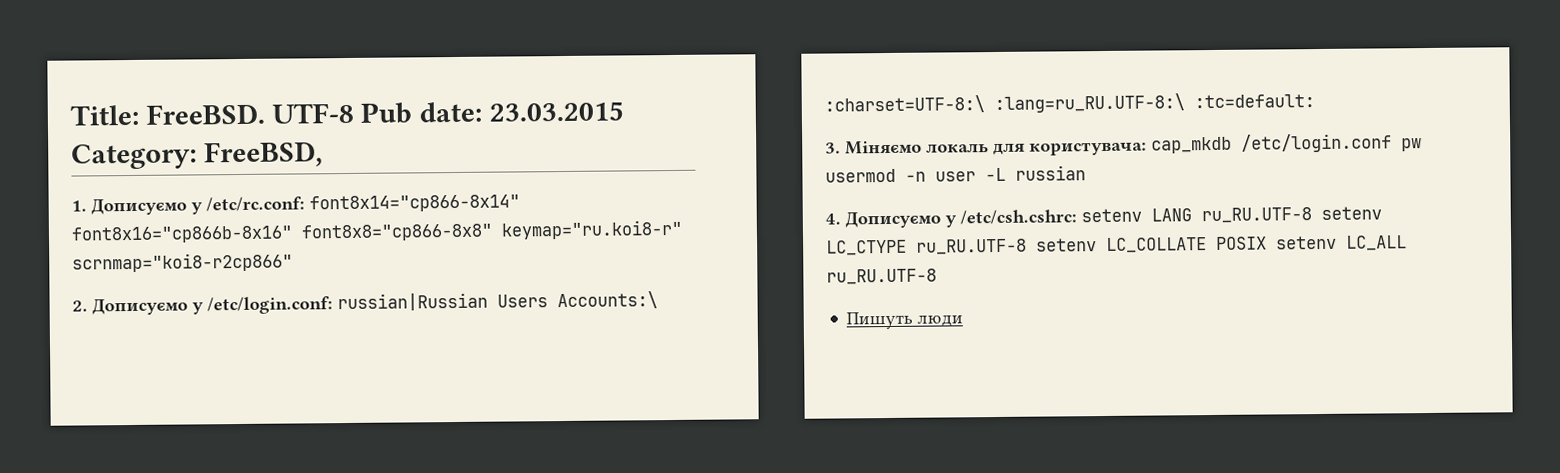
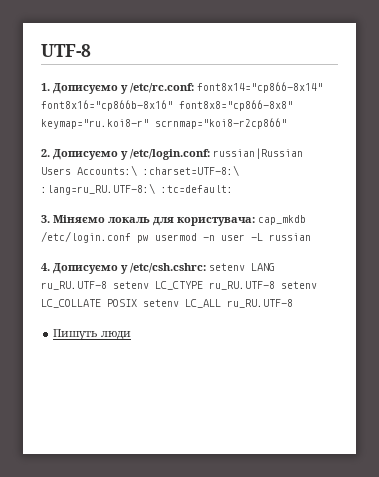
- Title: FreeBSD. UTF-8 Pub date: 23.03.2015 Category: FreeBSD,
+ UTF-8

